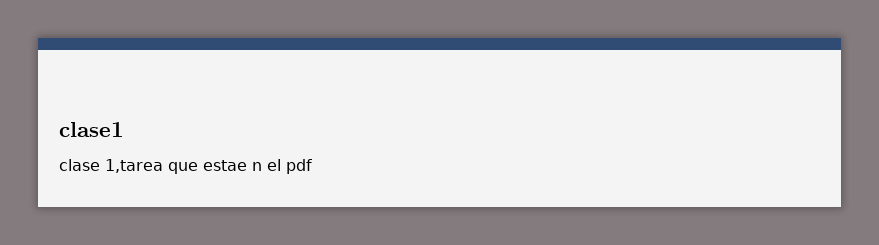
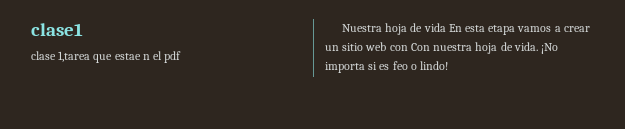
+ Nuestra hoja de vida En esta etapa vamos a crear un sitio web con Con nuestra hoja de vida. ¡No importa si es feo o lindo!

